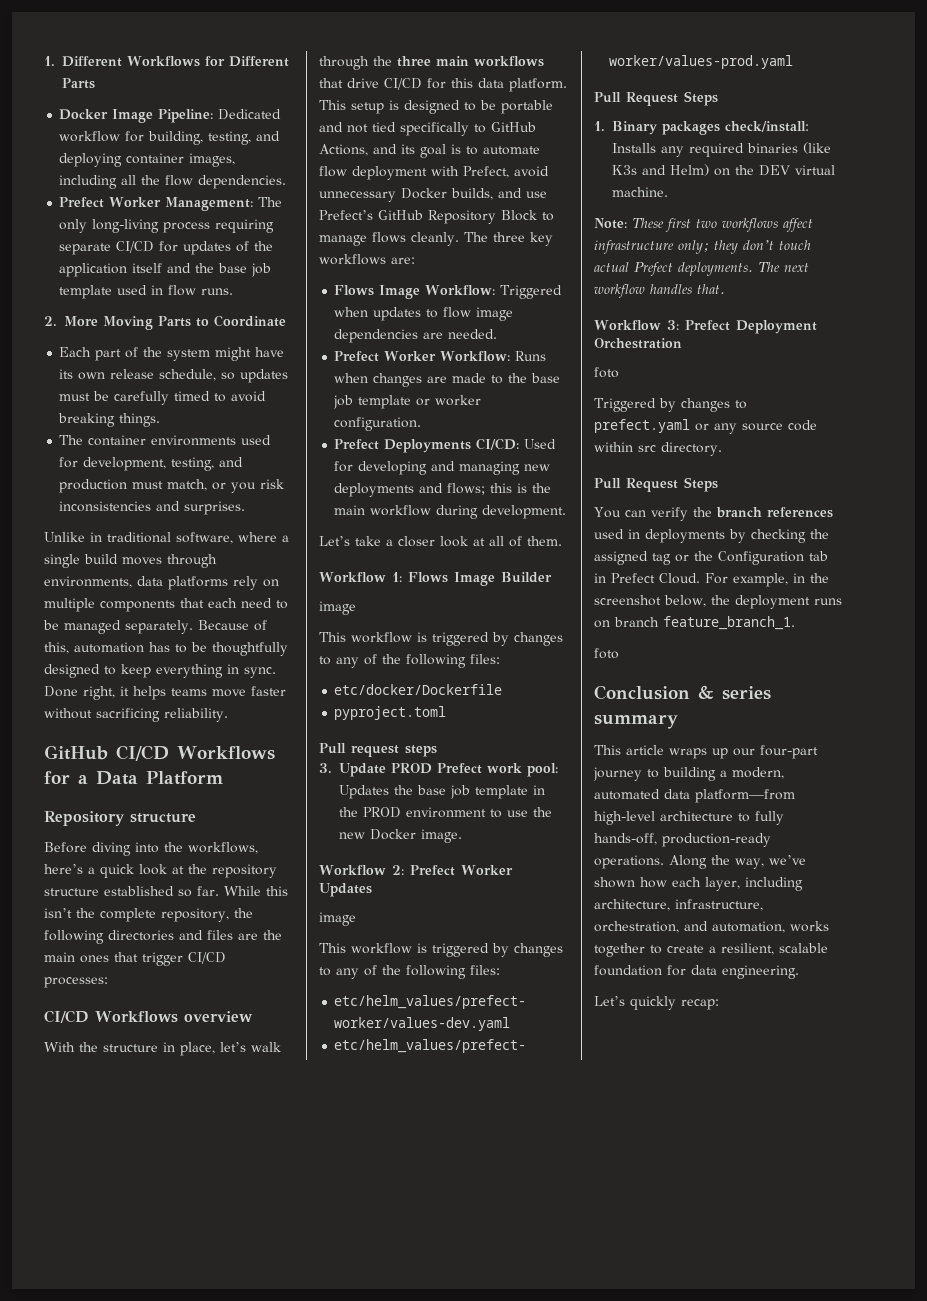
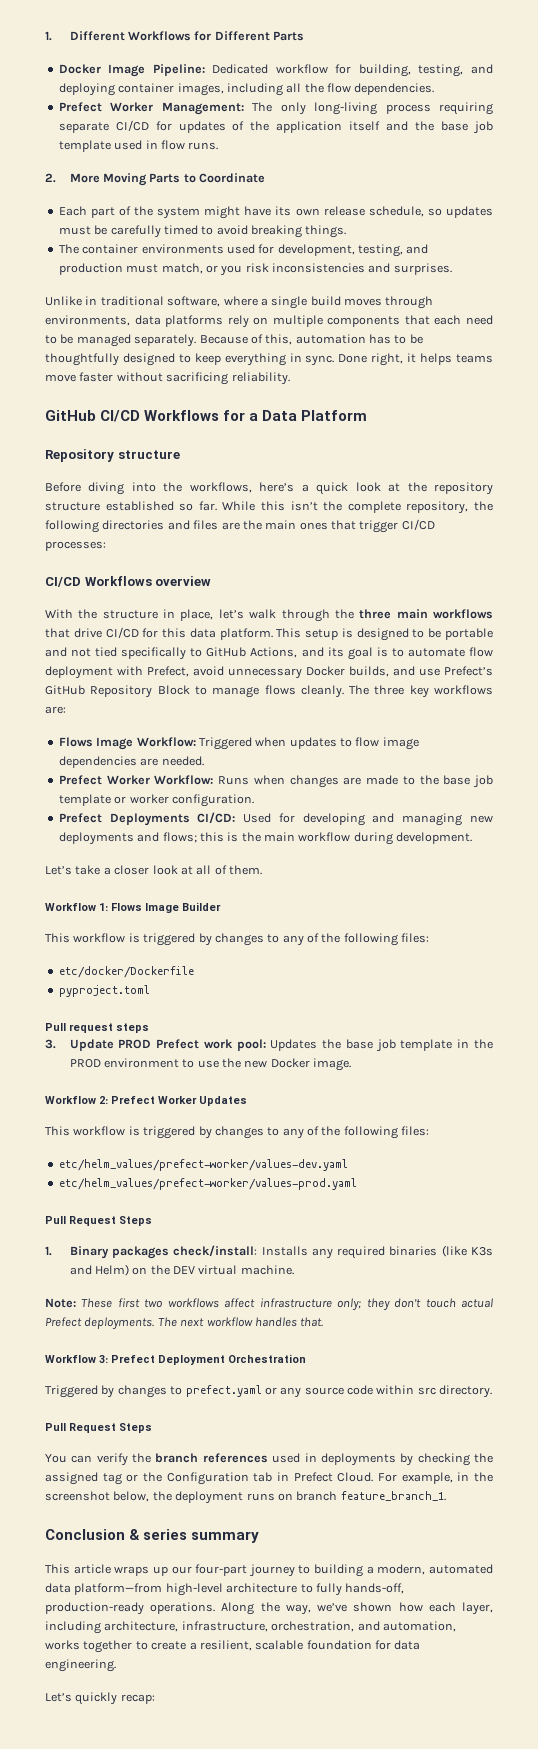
  Workflow 1: Flows Image Builder
- image
  Workflow 2: Prefect Worker Updates
- image
  Workflow 3: Prefect Deployment Orchestration
- foto
  For example, in the screenshot below, the deployment runs on branch feature_branch_1.
- foto

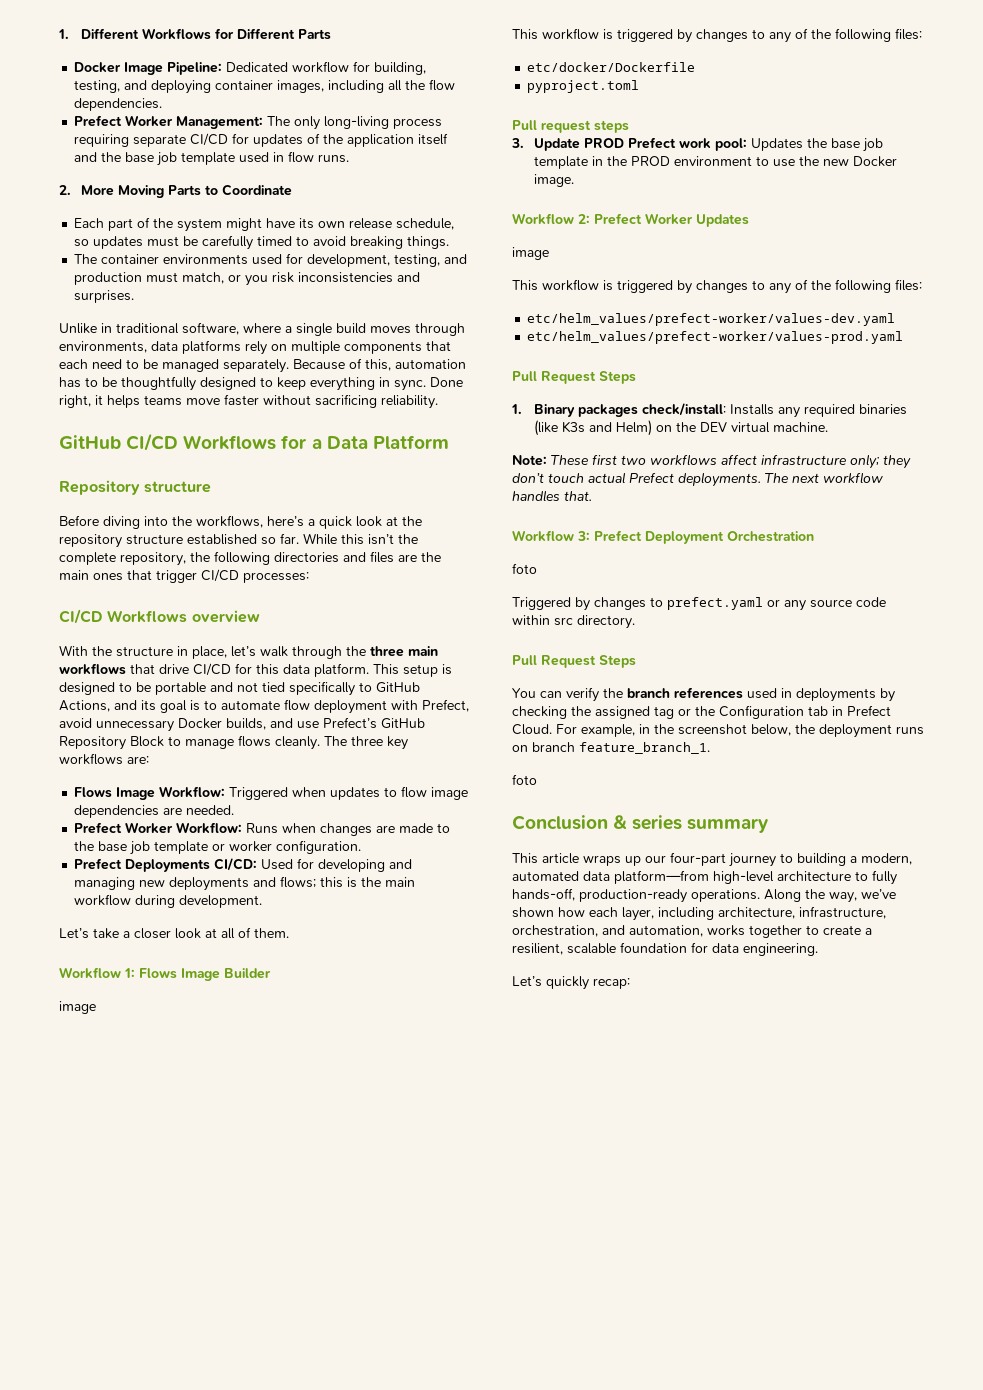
  Workflow 1: Flows Image Builder
+ image
  Workflow 2: Prefect Worker Updates
+ image
  Workflow 3: Prefect Deployment Orchestration
+ foto
  For example, in the screenshot below, the deployment runs on branch feature_branch_1.
+ foto

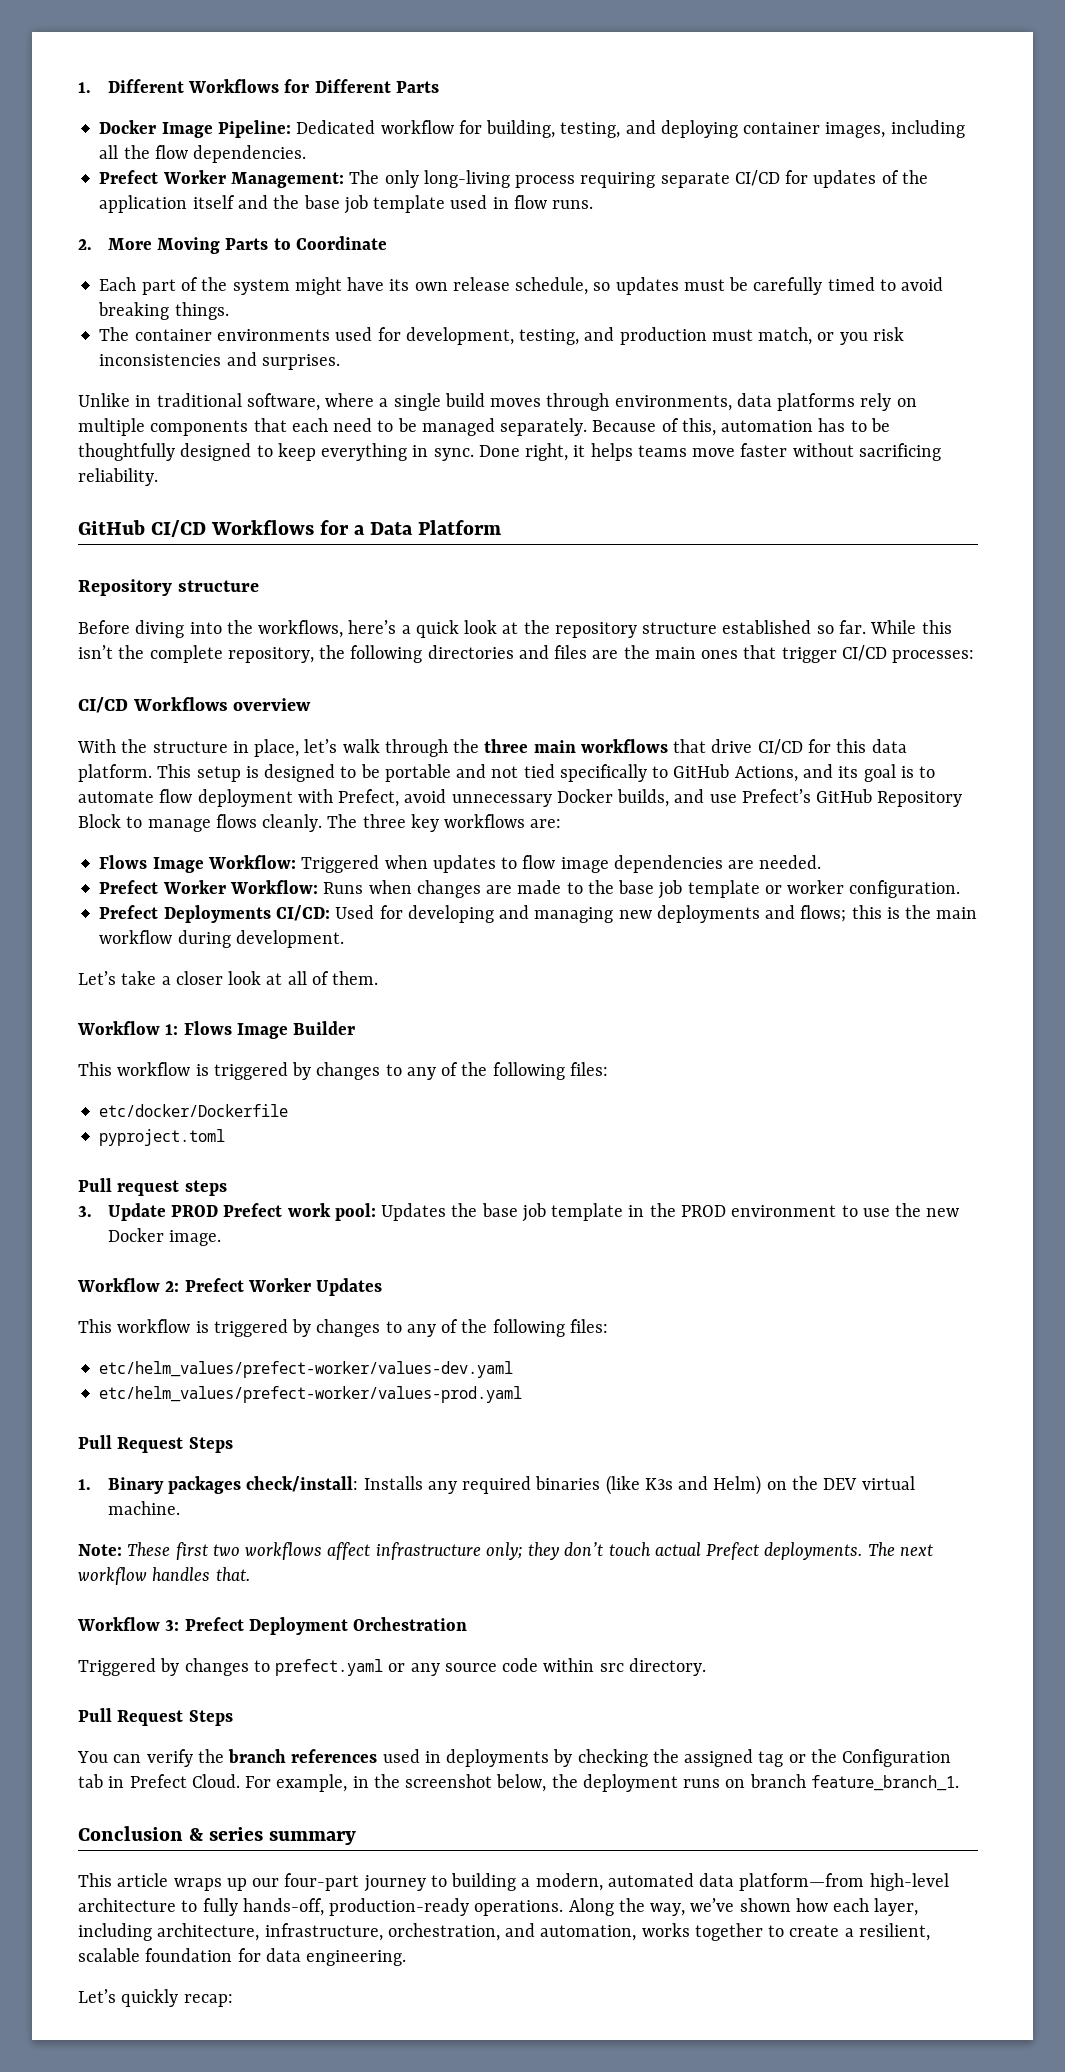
  Workflow 1: Flows Image Builder
- image
  Workflow 2: Prefect Worker Updates
- image
  Workflow 3: Prefect Deployment Orchestration
- foto
  For example, in the screenshot below, the deployment runs on branch feature_branch_1.
- foto

